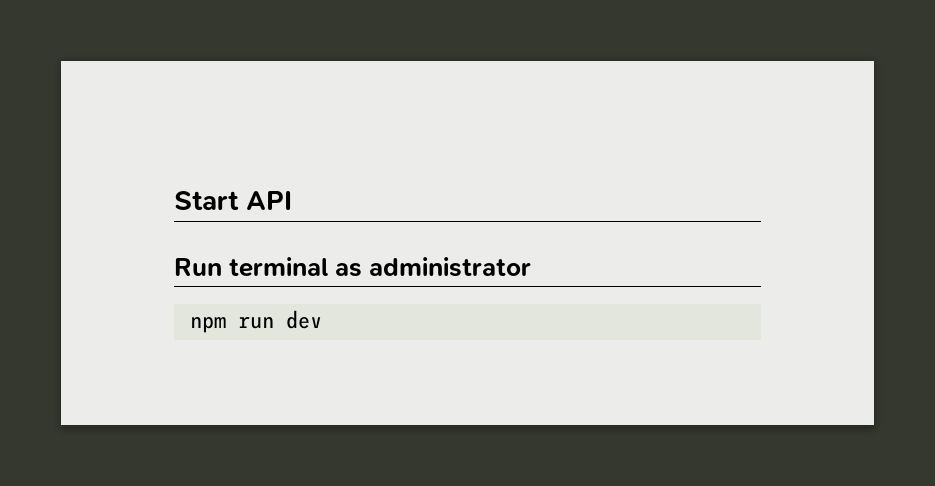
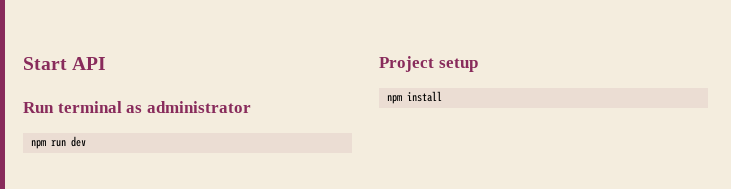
+ Project setup
+ npm install

